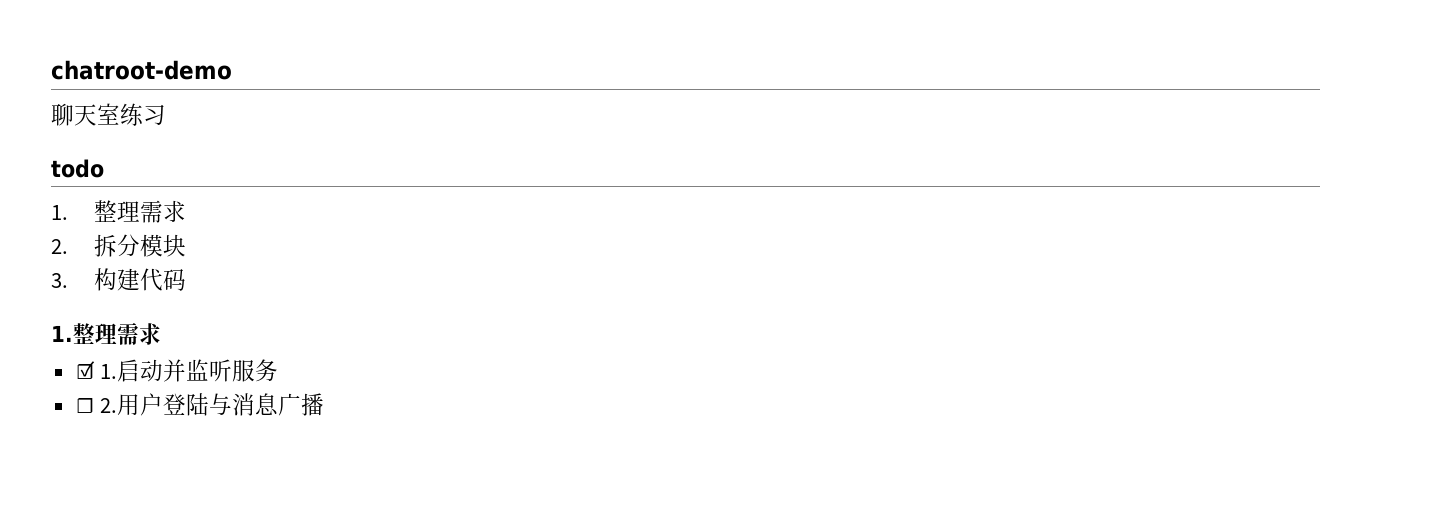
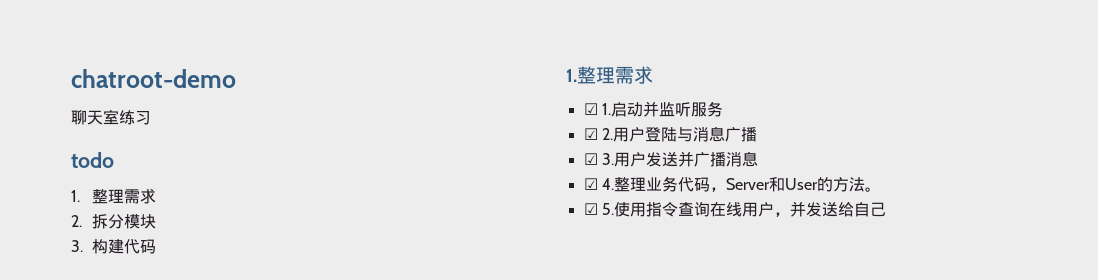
- ☐ 2.用户登陆与消息广播
+ ☑ 2.用户登陆与消息广播
+ ☑ 3.用户发送并广播消息
+ ☑ 4.整理业务代码，Server和User的方法。
+ ☑ 5.使用指令查询在线用户，并发送给自己

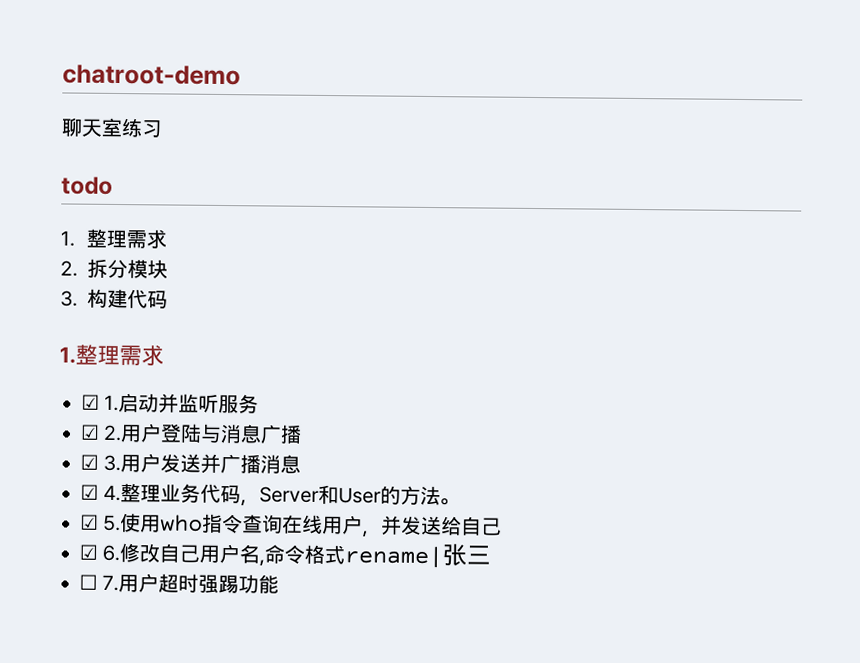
- ☑ 5.使用指令查询在线用户，并发送给自己
+ ☑ 5.使用who指令查询在线用户，并发送给自己
+ ☑ 6.修改自己用户名,命令格式rename|张三
+ ☐ 7.用户超时强踢功能

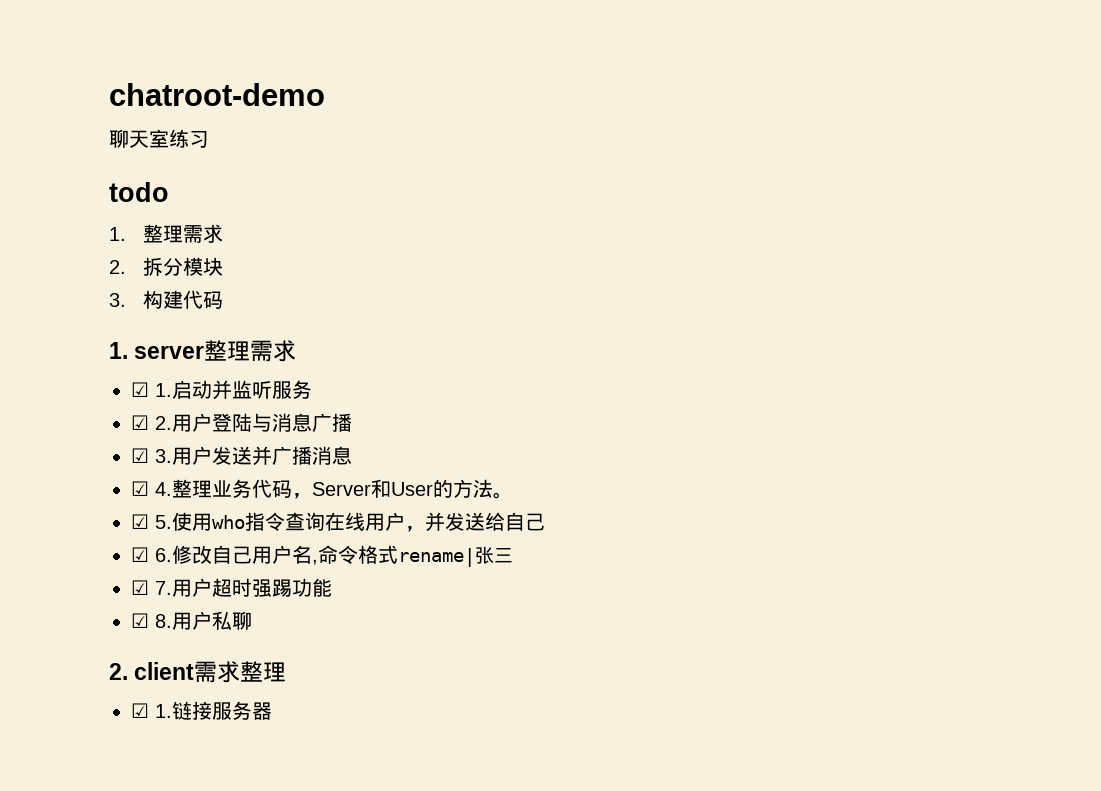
  3.构建代码
- 1.整理需求
+ 1. server整理需求
- ☐ 7.用户超时强踢功能
+ ☑ 7.用户超时强踢功能
+ ☑ 8.用户私聊
+ 2. client需求整理
+ ☑ 1.链接服务器

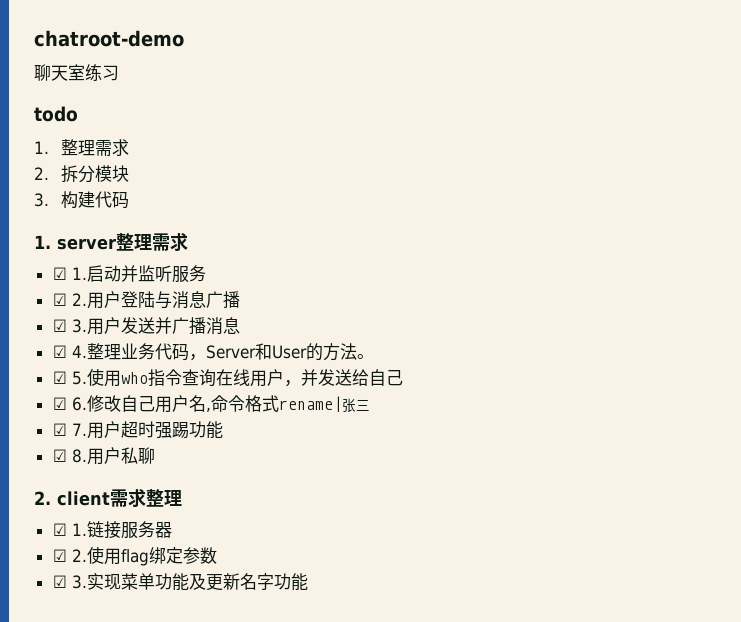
+ ☑ 2.使用flag绑定参数
+ ☑ 3.实现菜单功能及更新名字功能

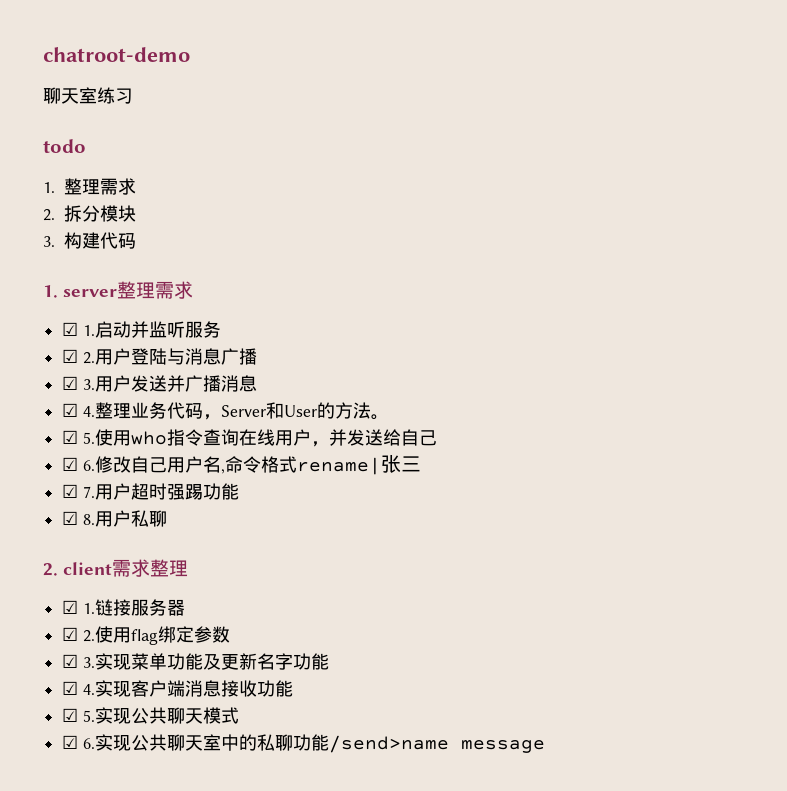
+ ☑ 4.实现客户端消息接收功能
+ ☑ 5.实现公共聊天模式
+ ☑ 6.实现公共聊天室中的私聊功能/send>name message

